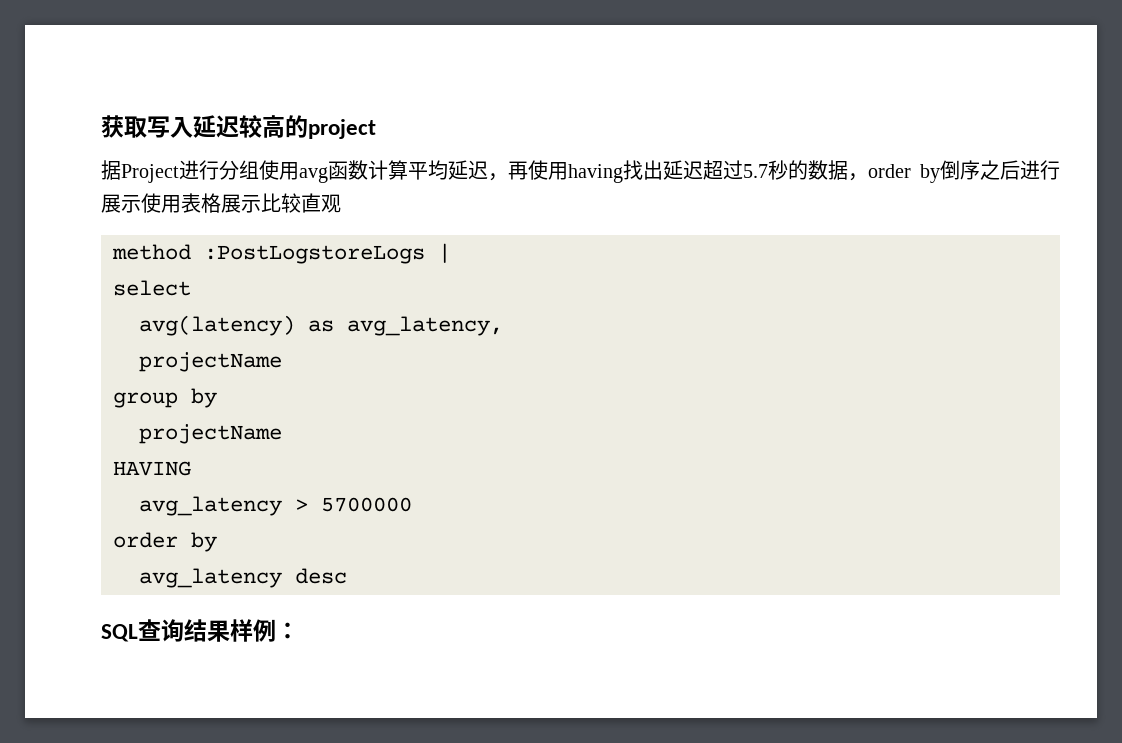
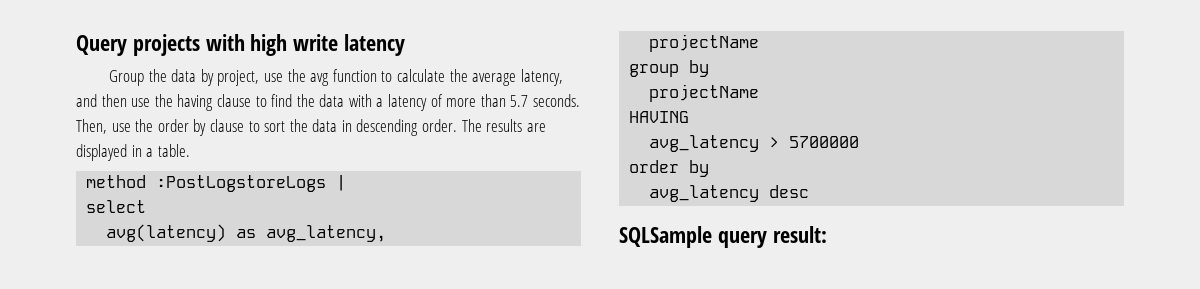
- 获取写入延迟较高的project
- 据Project进行分组使用avg函数计算平均延迟，再使用having找出延迟超过5.7秒的数据，order by倒序之后进行展示使用表格展示比较直观
+ Query projects with high write latency
+ Group the data by project, use the avg function to calculate the average latency, and then use the having clause to find the data with a latency of more than 5.7 seconds. Then, use the order by clause to sort the data in descending order. The results are displayed in a table.
- SQL查询结果样例：
+ SQLSample query result:

